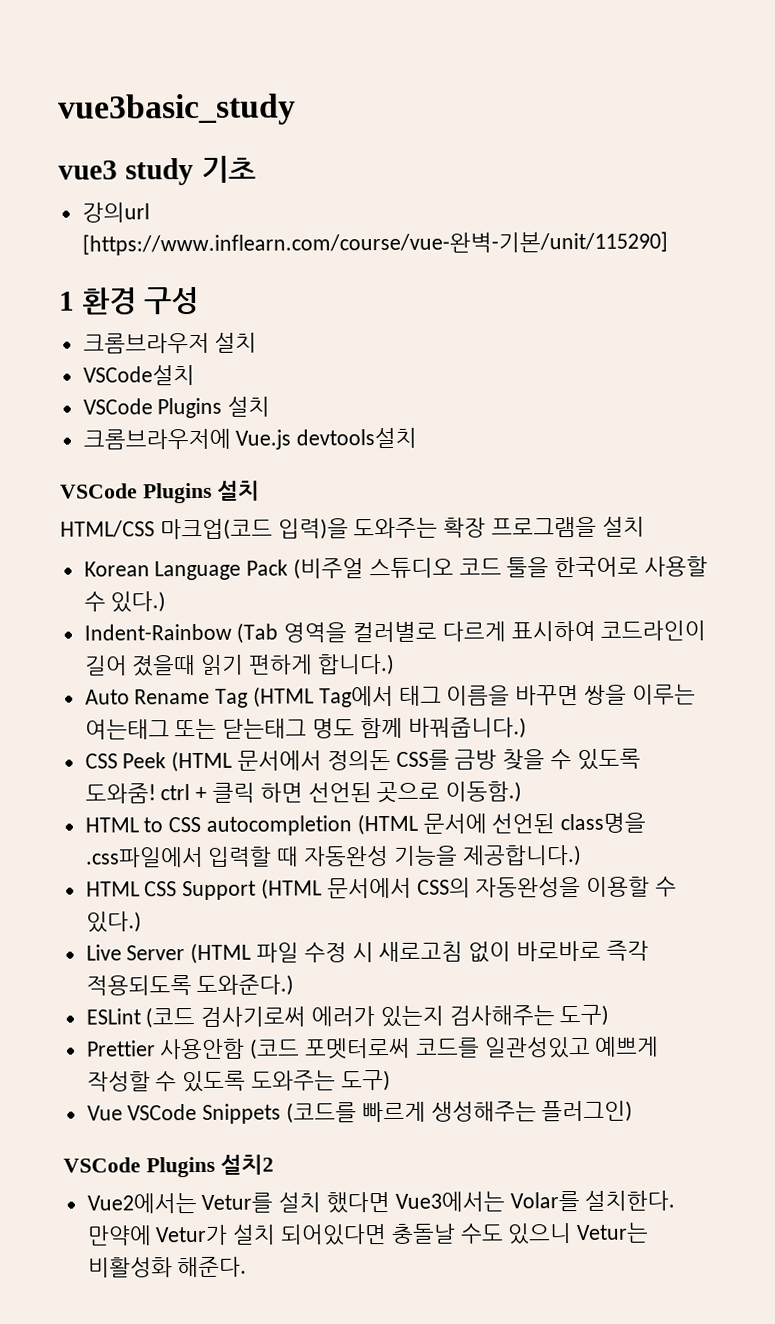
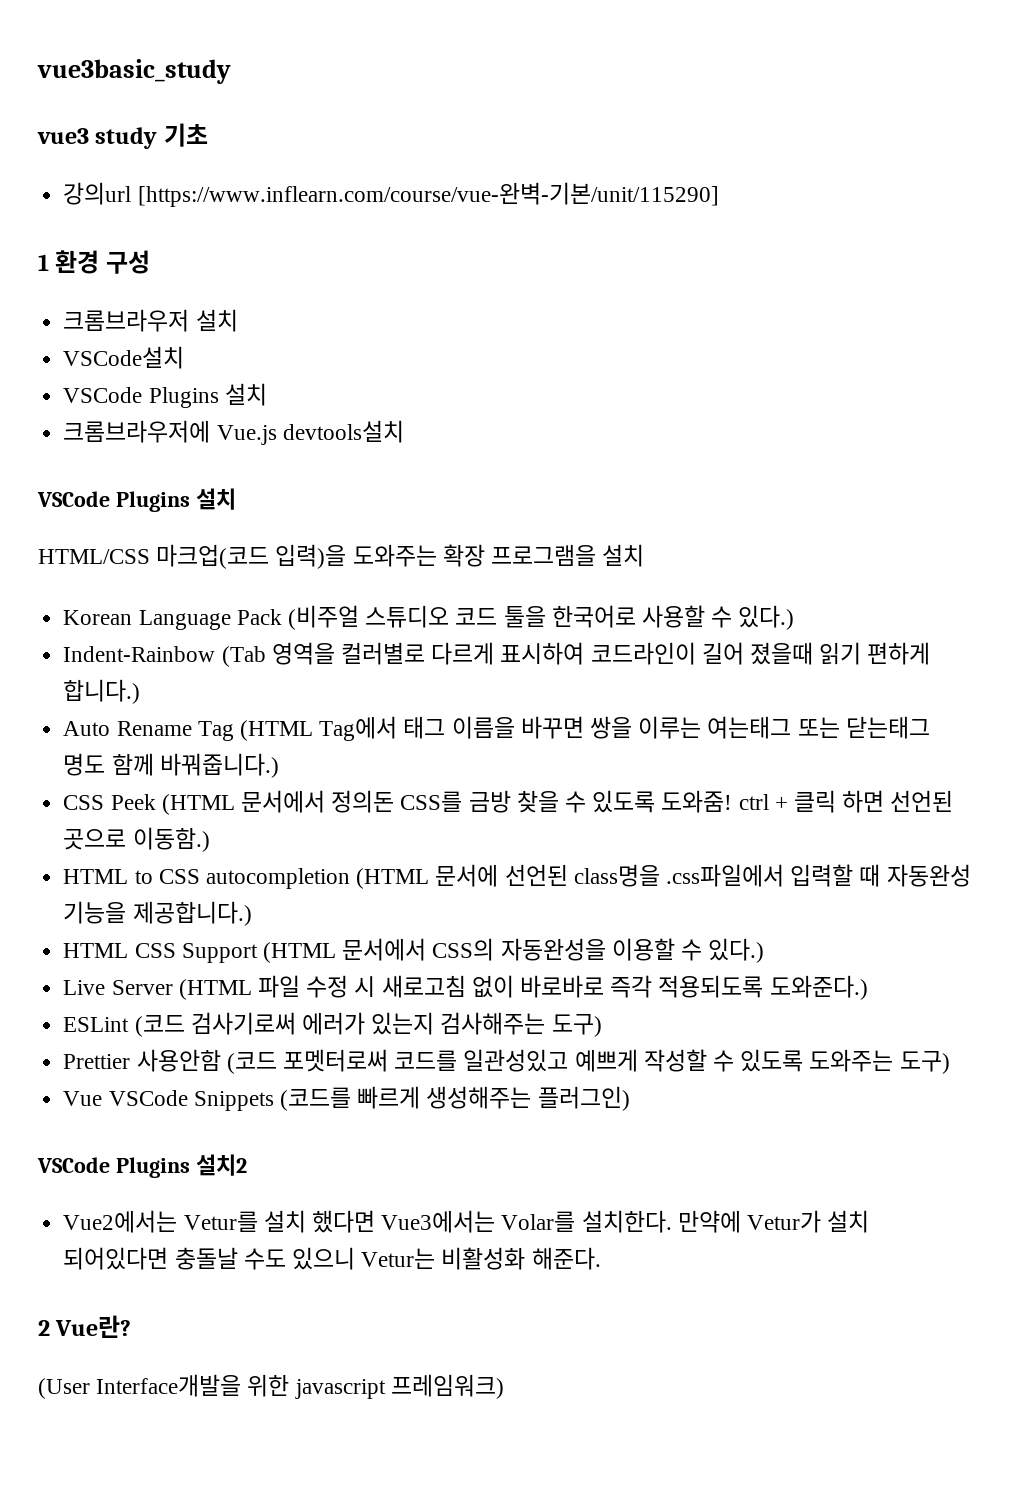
+ 2 Vue란?
+ (User Interface개발을 위한 javascript 프레임워크)

